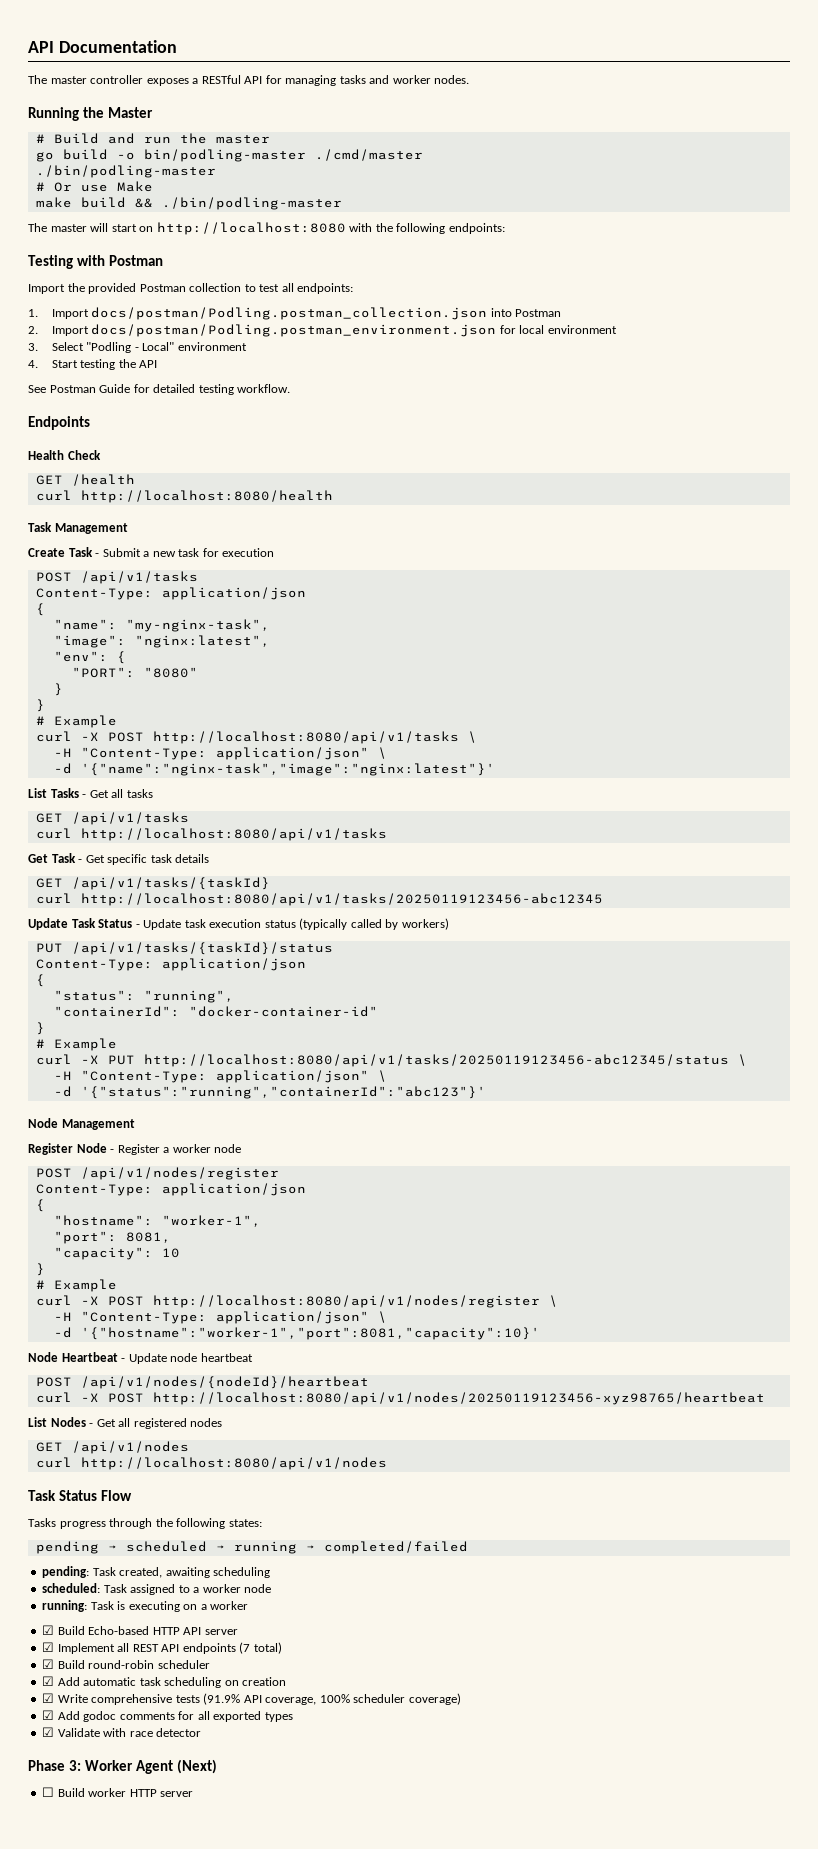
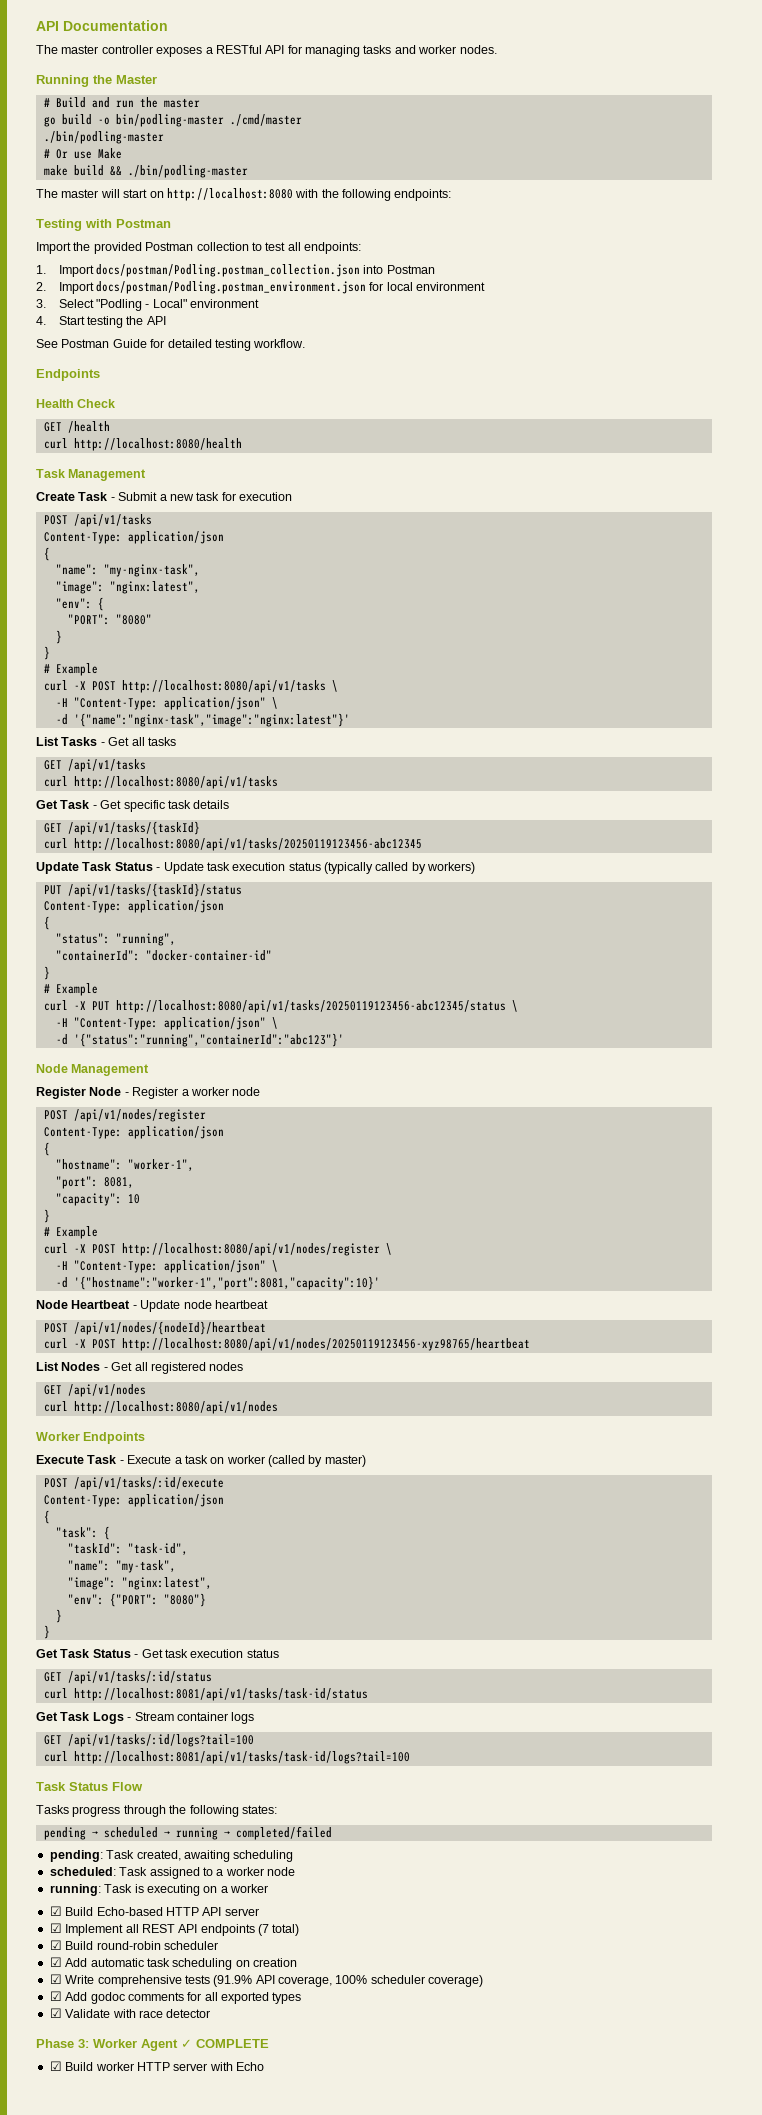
+ Worker Endpoints
+ Execute Task - Execute a task on worker (called by master)
+ POST /api/v1/tasks/:id/execute
+ Content-Type: application/json
+ {
+ "task": {
+ "taskId": "task-id",
+ "name": "my-task",
+ "image": "nginx:latest",
+ "env": {"PORT": "8080"}
+ }
+ }
+ Get Task Status - Get task execution status
+ GET /api/v1/tasks/:id/status
+ curl http://localhost:8081/api/v1/tasks/task-id/status
+ Get Task Logs - Stream container logs
+ GET /api/v1/tasks/:id/logs?tail=100
+ curl http://localhost:8081/api/v1/tasks/task-id/logs?tail=100
- Phase 3: Worker Agent (Next)
- ☐ Build worker HTTP server
+ Phase 3: Worker Agent ✓ COMPLETE
+ ☑ Build worker HTTP server with Echo

